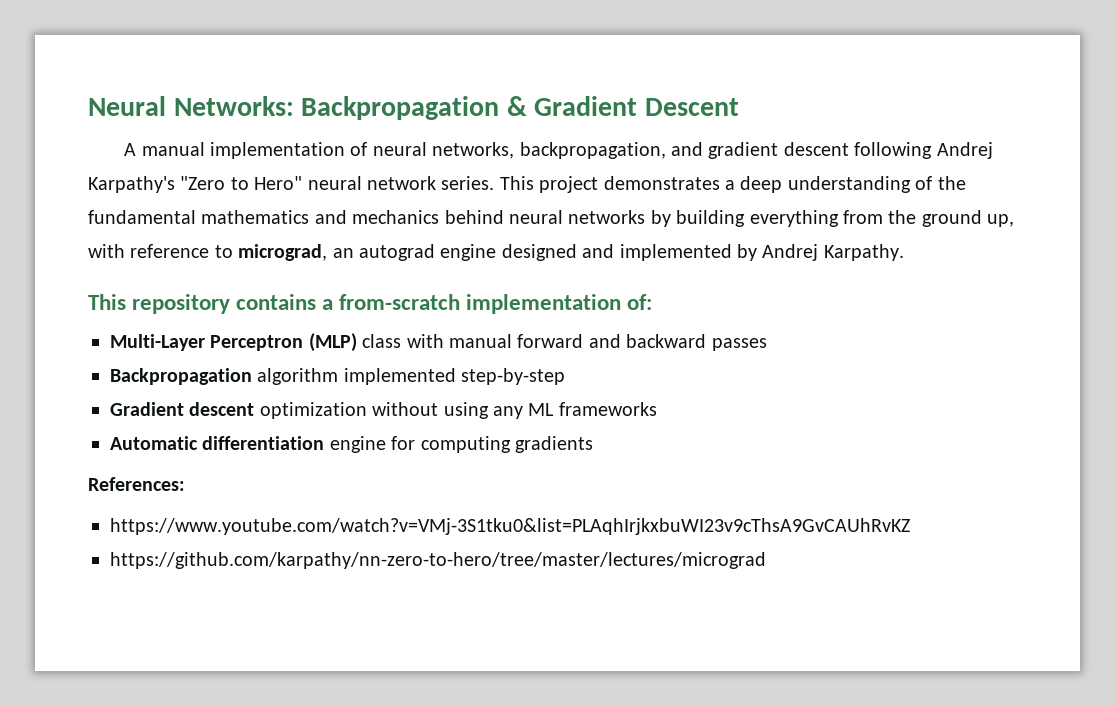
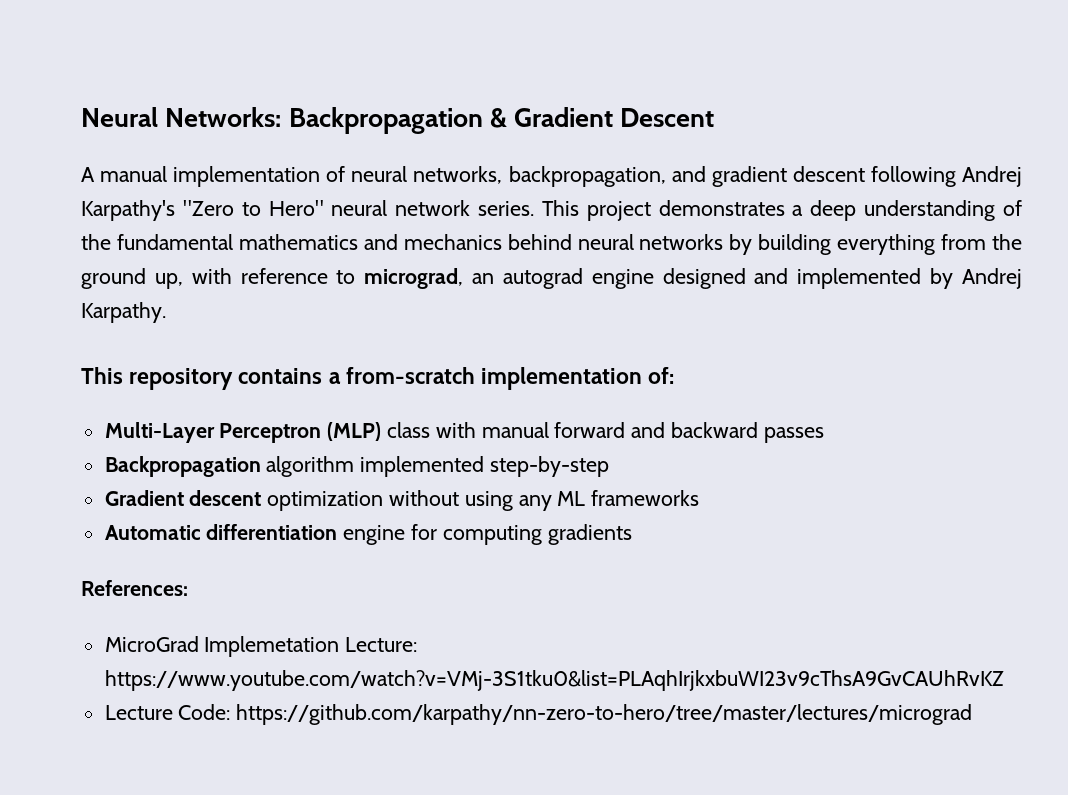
- https://www.youtube.com/watch?v=VMj-3S1tku0&list=PLAqhIrjkxbuWI23v9cThsA9GvCAUhRvKZ
+ MicroGrad Implemetation Lecture: https://www.youtube.com/watch?v=VMj-3S1tku0&list=PLAqhIrjkxbuWI23v9cThsA9GvCAUhRvKZ
- https://github.com/karpathy/nn-zero-to-hero/tree/master/lectures/micrograd
+ Lecture Code: https://github.com/karpathy/nn-zero-to-hero/tree/master/lectures/micrograd

